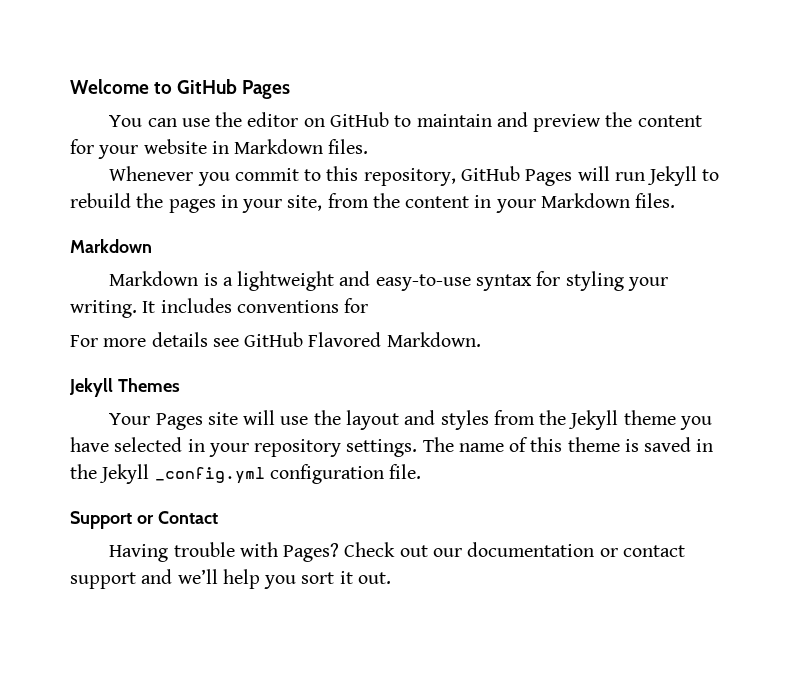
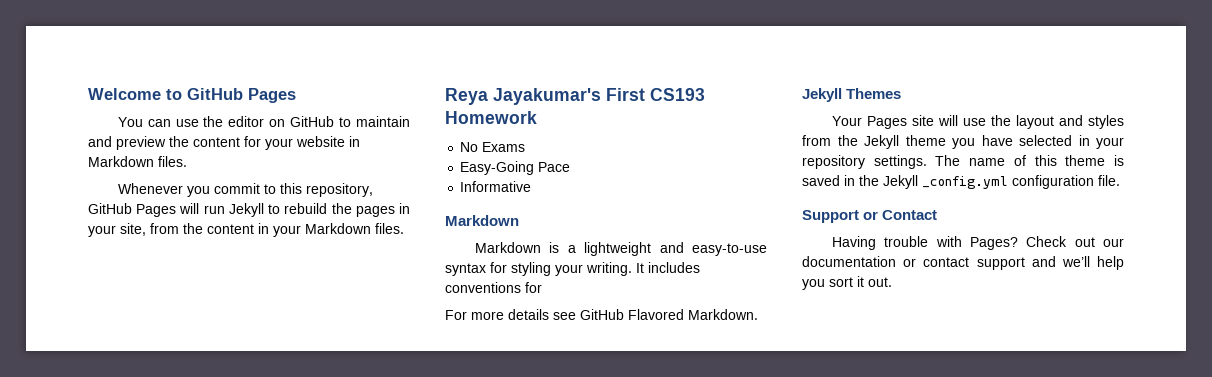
+ Reya Jayakumar's First CS193 Homework
+ No Exams
+ Easy-Going Pace
+ Informative

